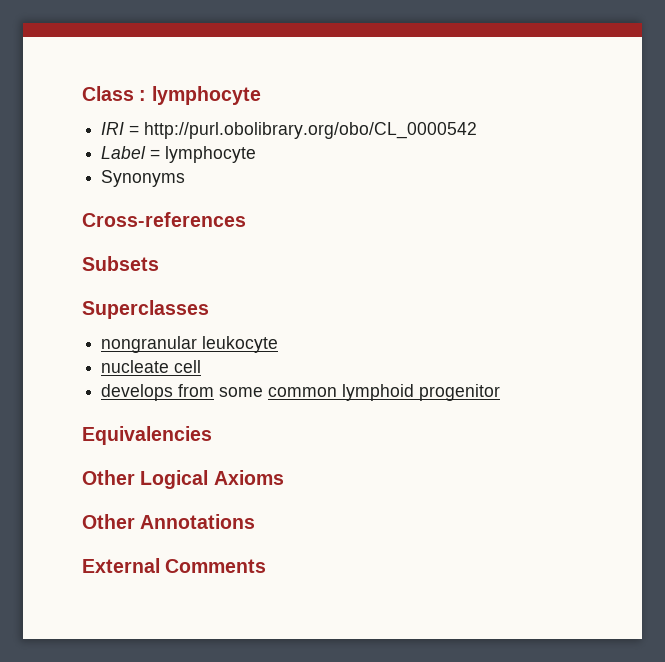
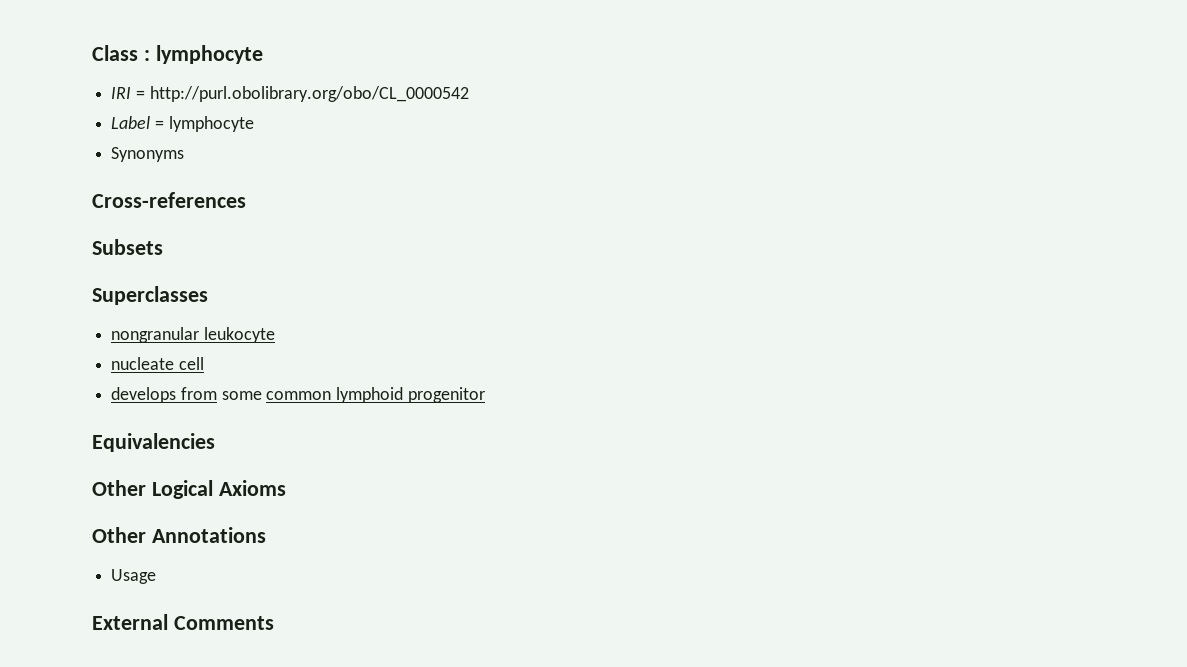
+ Usage

